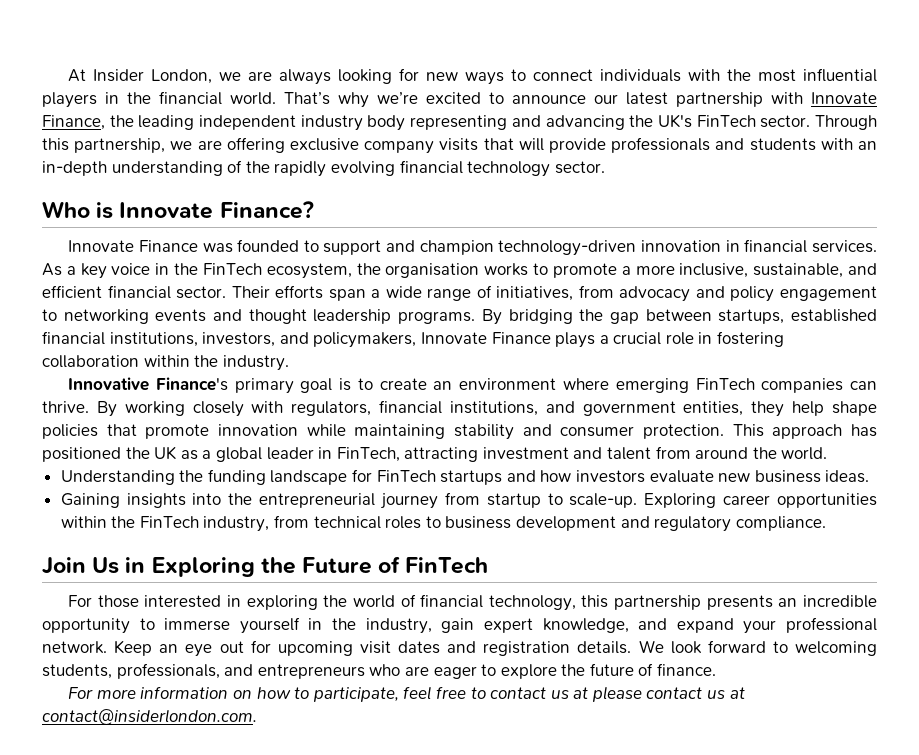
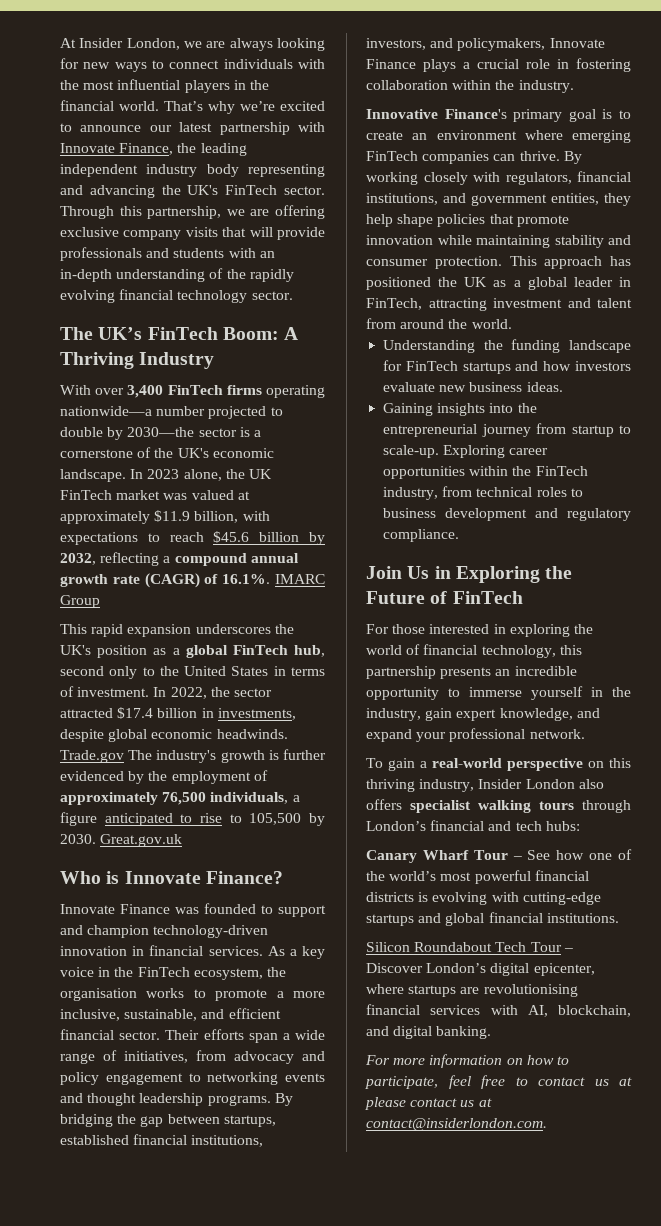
+ The UK’s FinTech Boom: A Thriving Industry
+ With over 3,400 FinTech firms operating nationwide—a number projected to double by 2030—the sector is a cornerstone of the UK's economic landscape. In 2023 alone, the UK FinTech market was valued at approximately $11.9 billion, with expectations to reach $45.6 billion by 2032, reflecting a compound annual growth rate (CAGR) of 16.1%. IMARC Group
+ This rapid expansion underscores the UK's position as a global FinTech hub, second only to the United States in terms of investment. In 2022, the sector attracted $17.4 billion in investments, despite global economic headwinds. Trade.gov The industry's growth is further evidenced by the employment of approximately 76,500 individuals, a figure anticipated to rise to 105,500 by 2030. Great.gov.uk
- For those interested in exploring the world of financial technology, this partnership presents an incredible opportunity to immerse yourself in the industry, gain expert knowledge, and expand your professional network. Keep an eye out for upcoming visit dates and registration details. We look forward to welcoming students, professionals, and entrepreneurs who are eager to explore the future of finance.
+ For those interested in exploring the world of financial technology, this partnership presents an incredible opportunity to immerse yourself in the industry, gain expert knowledge, and expand your professional network.
+ To gain a real-world perspective on this thriving industry, Insider London also offers specialist walking tours through London’s financial and tech hubs:
+ Canary Wharf Tour – See how one of the world’s most powerful financial districts is evolving with cutting-edge startups and global financial institutions.
+ Silicon Roundabout Tech Tour – Discover London’s digital epicenter, where startups are revolutionising financial services with AI, blockchain, and digital banking.

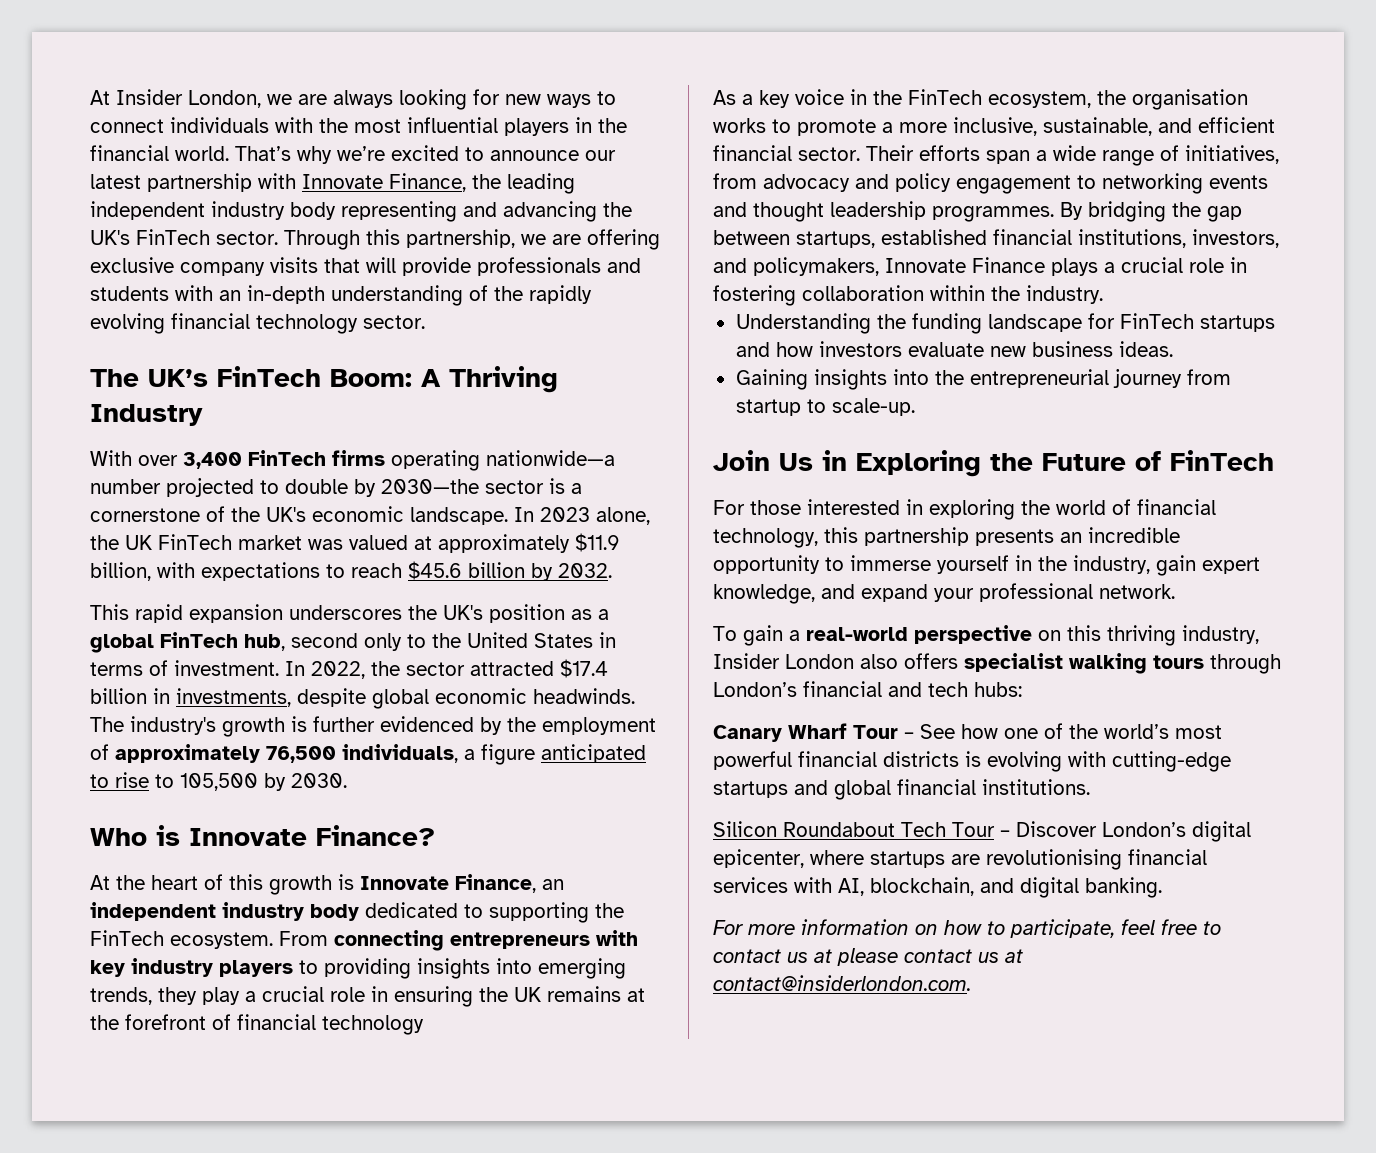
- In 2023 alone, the UK FinTech market was valued at approximately $11.9 billion, with expectations to reach $45.6 billion by 2032, reflecting a compound annual growth rate (CAGR) of 16.1%. IMARC Group
+ In 2023 alone, the UK FinTech market was valued at approximately $11.9 billion, with expectations to reach $45.6 billion by 2032.
- Trade.gov The industry's growth is further evidenced by the employment of approximately 76,500 individuals, a figure anticipated to rise to 105,500 by 2030. Great.gov.uk
+ The industry's growth is further evidenced by the employment of approximately 76,500 individuals, a figure anticipated to rise to 105,500 by 2030.
- Innovate Finance was founded to support and champion technology-driven innovation in financial services. As a key voice in the FinTech ecosystem, the organisation works to promote a more inclusive, sustainable, and efficient financial sector.
+ At the heart of this growth is Innovate Finance, an independent industry body dedicated to supporting the FinTech ecosystem. From connecting entrepreneurs with key industry players to providing insights into emerging trends, they play a crucial role in ensuring the UK remains at the forefront of financial technology
+ As a key voice in the FinTech ecosystem, the organisation works to promote a more inclusive, sustainable, and efficient financial sector.
- Their efforts span a wide range of initiatives, from advocacy and policy engagement to networking events and thought leadership programs.
+ Their efforts span a wide range of initiatives, from advocacy and policy engagement to networking events and thought leadership programmes.
- Innovative Finance's primary goal is to create an environment where emerging FinTech companies can thrive. By working closely with regulators, financial institutions, and government entities, they help shape policies that promote innovation while maintaining stability and consumer protection. This approach has positioned the UK as a global leader in FinTech, attracting investment and talent from around the world.
- Exploring career opportunities within the FinTech industry, from technical roles to business development and regulatory compliance.

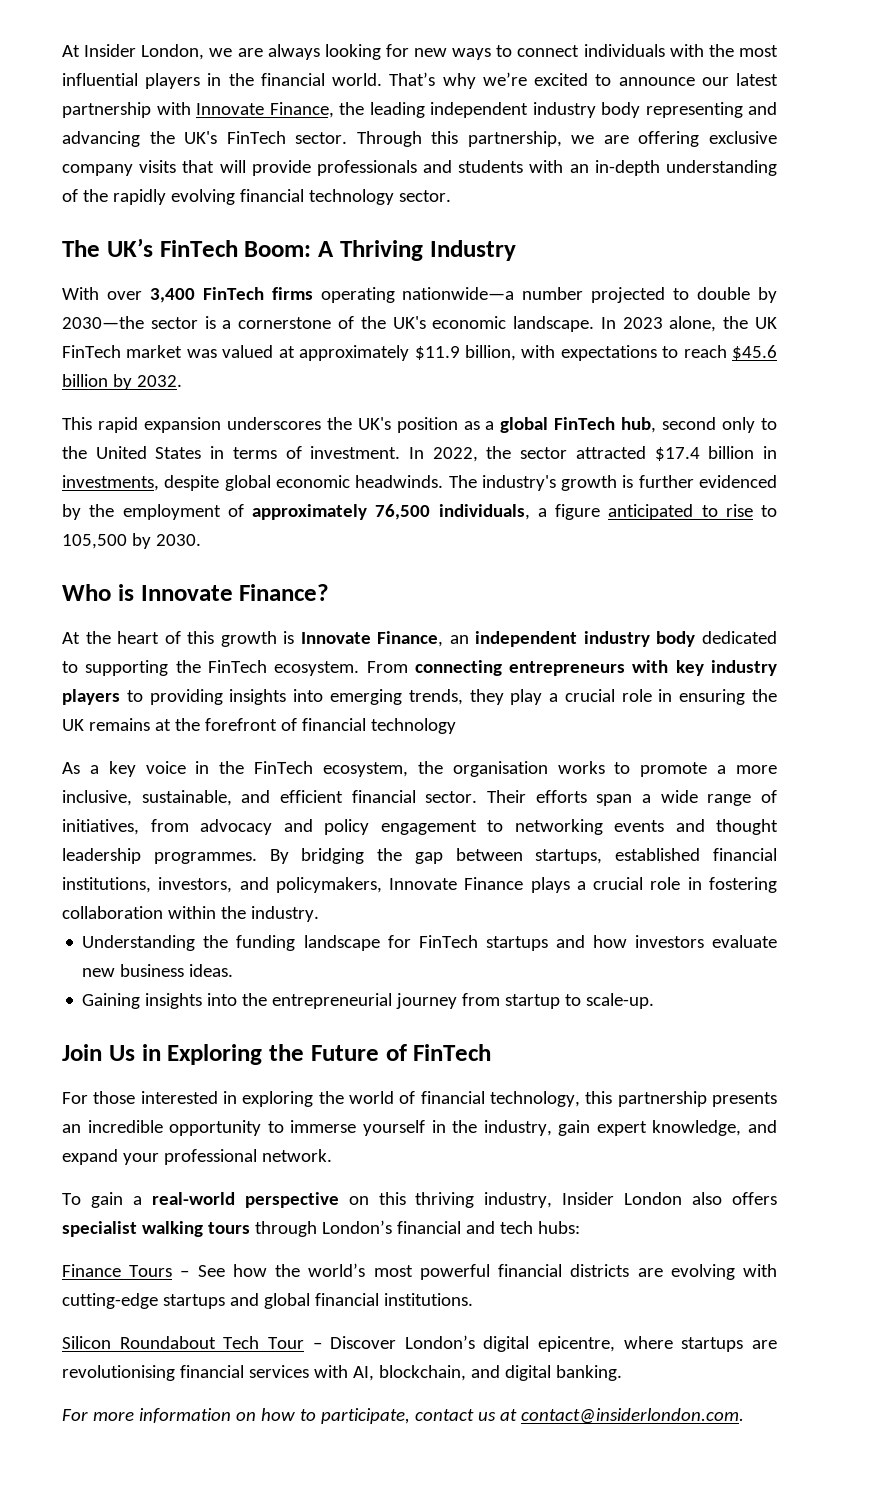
- Canary Wharf Tour – See how one of the world’s most powerful financial districts is evolving with cutting-edge startups and global financial institutions.
+ Finance Tours – See how the world’s most powerful financial districts are evolving with cutting-edge startups and global financial institutions.
- Silicon Roundabout Tech Tour – Discover London’s digital epicenter, where startups are revolutionising financial services with AI, blockchain, and digital banking.
+ Silicon Roundabout Tech Tour – Discover London’s digital epicentre, where startups are revolutionising financial services with AI, blockchain, and digital banking.
- For more information on how to participate, feel free to contact us at please contact us at contact@insiderlondon.com.
+ For more information on how to participate, contact us at contact@insiderlondon.com.

